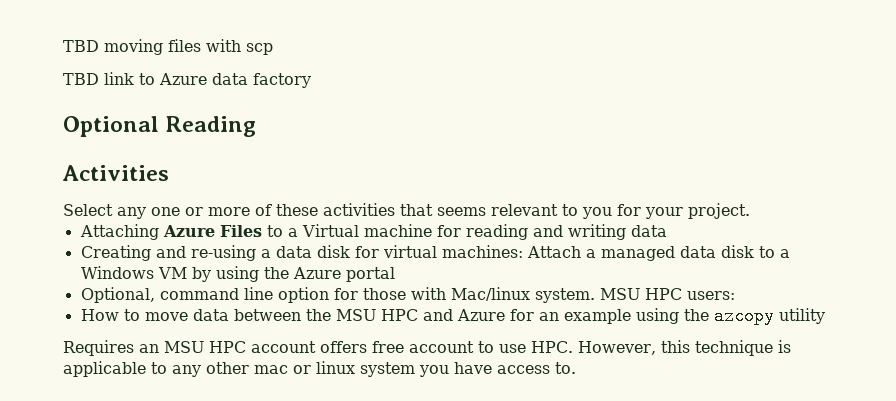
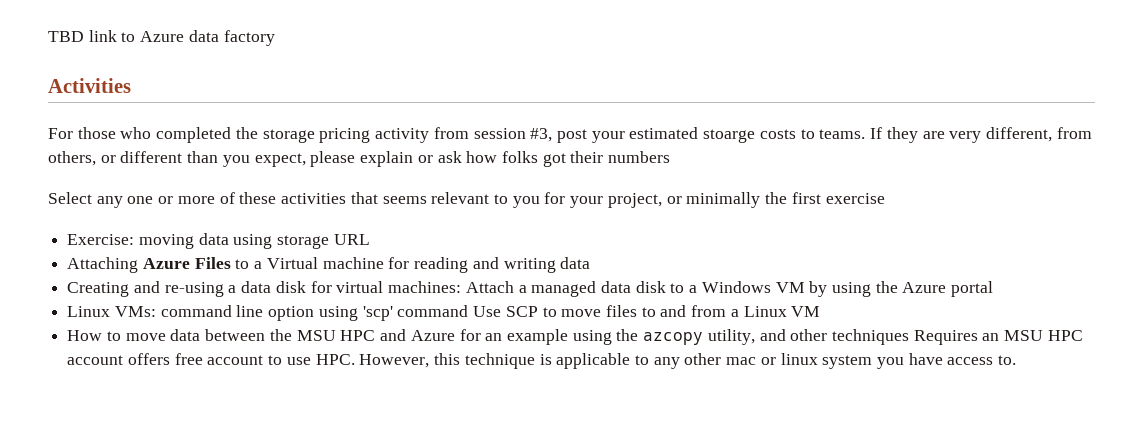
- TBD moving files with scp
- Optional Reading
  Activities
+ For those who completed the storage pricing activity from session #3, post your estimated stoarge costs to teams. If they are very different, from others, or different than you expect, please explain or ask how folks got their numbers
- Select any one or more of these activities that seems relevant to you for your project.
+ Select any one or more of these activities that seems relevant to you for your project, or minimally the first exercise
+ Exercise: moving data using storage URL
- Optional, command line option for those with Mac/linux system. MSU HPC users:
+ Linux VMs: command line option using 'scp' command Use SCP to move files to and from a Linux VM
- How to move data between the MSU HPC and Azure for an example using the azcopy utility
- Requires an MSU HPC account offers free account to use HPC. However, this technique is applicable to any other mac or linux system you have access to.
+ How to move data between the MSU HPC and Azure for an example using the azcopy utility, and other techniques Requires an MSU HPC account offers free account to use HPC. However, this technique is applicable to any other mac or linux system you have access to.

